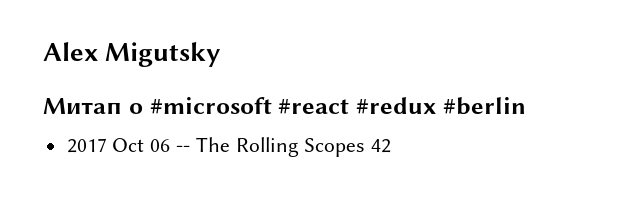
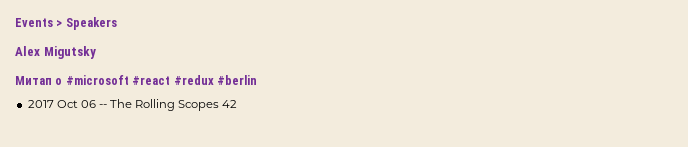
+ Events > Speakers

